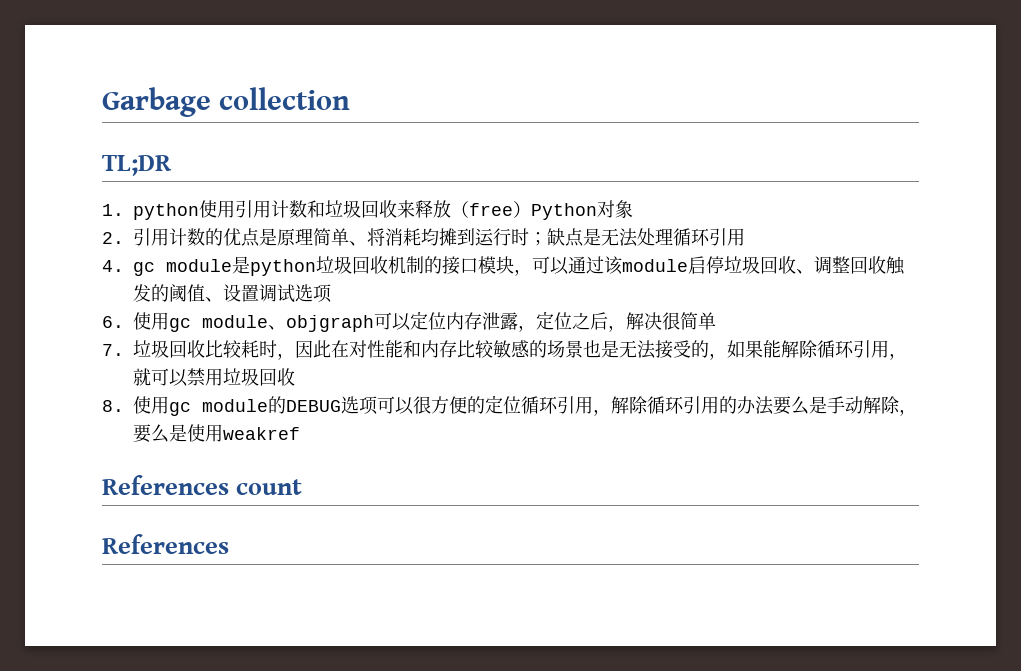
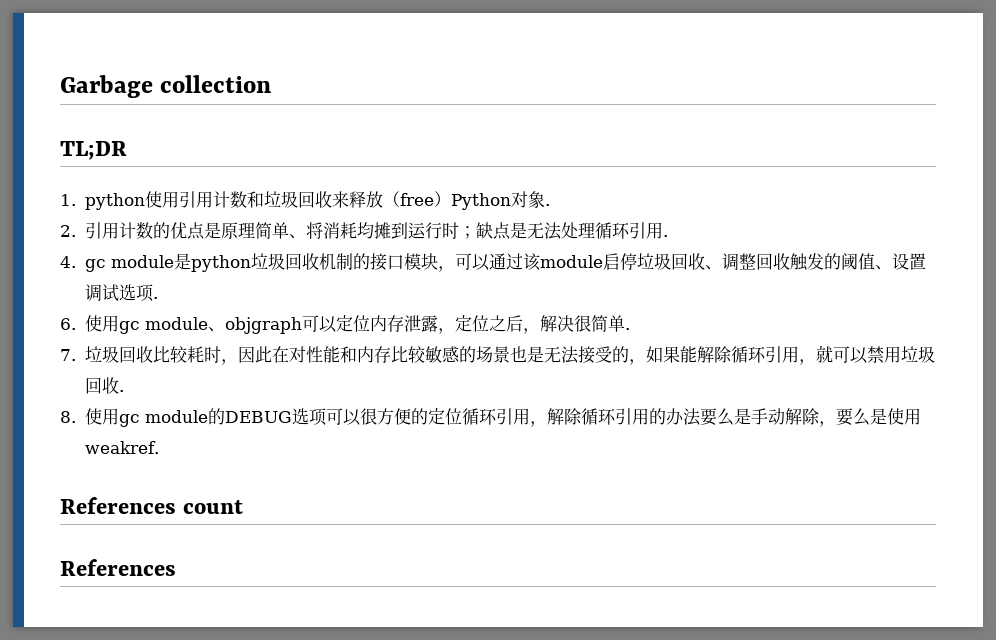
- 1. python使用引用计数和垃圾回收来释放（free）Python对象
+ 1. python使用引用计数和垃圾回收来释放（free）Python对象.
- 2.引用计数的优点是原理简单、将消耗均摊到运行时；缺点是无法处理循环引用
+ 2.引用计数的优点是原理简单、将消耗均摊到运行时；缺点是无法处理循环引用.
- 4. gc module是python垃圾回收机制的接口模块，可以通过该module启停垃圾回收、调整回收触发的阈值、设置调试选项
+ 4. gc module是python垃圾回收机制的接口模块，可以通过该module启停垃圾回收、调整回收触发的阈值、设置调试选项.
- 6.使用gc module、objgraph可以定位内存泄露，定位之后，解决很简单
+ 6.使用gc module、objgraph可以定位内存泄露，定位之后，解决很简单.
- 7.垃圾回收比较耗时，因此在对性能和内存比较敏感的场景也是无法接受的，如果能解除循环引用，就可以禁用垃圾回收
+ 7.垃圾回收比较耗时，因此在对性能和内存比较敏感的场景也是无法接受的，如果能解除循环引用，就可以禁用垃圾回收.
- 8.使用gc module的DEBUG选项可以很方便的定位循环引用，解除循环引用的办法要么是手动解除，要么是使用weakref
+ 8.使用gc module的DEBUG选项可以很方便的定位循环引用，解除循环引用的办法要么是手动解除，要么是使用weakref.

